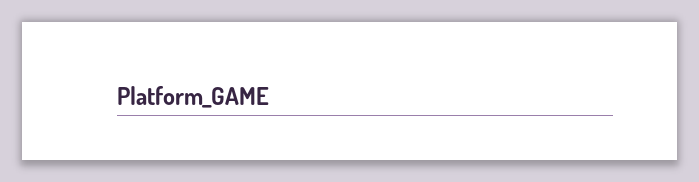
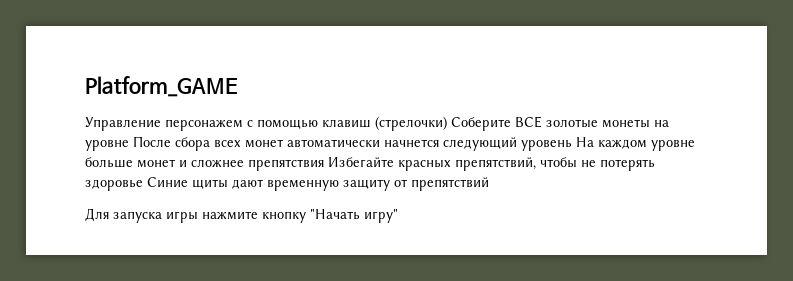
+ Управление персонажем с помощью клавиш (стрелочки) Соберите ВСЕ золотые монеты на уровне После сбора всех монет автоматически начнется следующий уровень На каждом уровне больше монет и сложнее препятствия Избегайте красных препятствий, чтобы не потерять здоровье Синие щиты дают временную защиту от препятствий
+ Для запуска игры нажмите кнопку "Начать игру"

